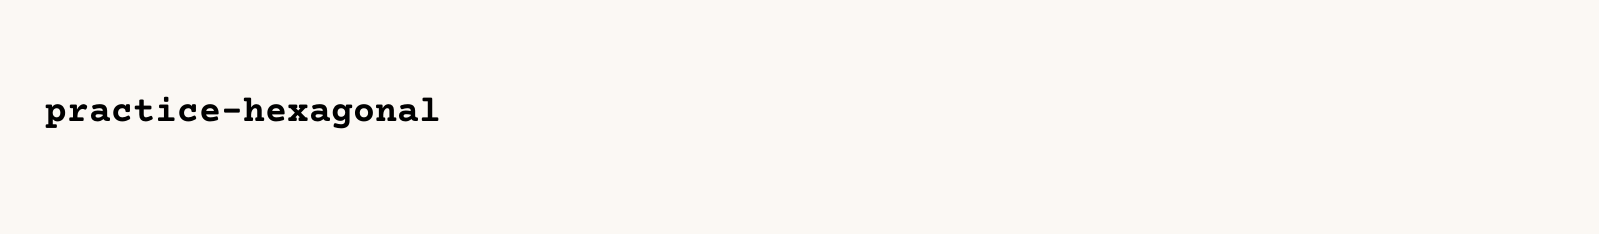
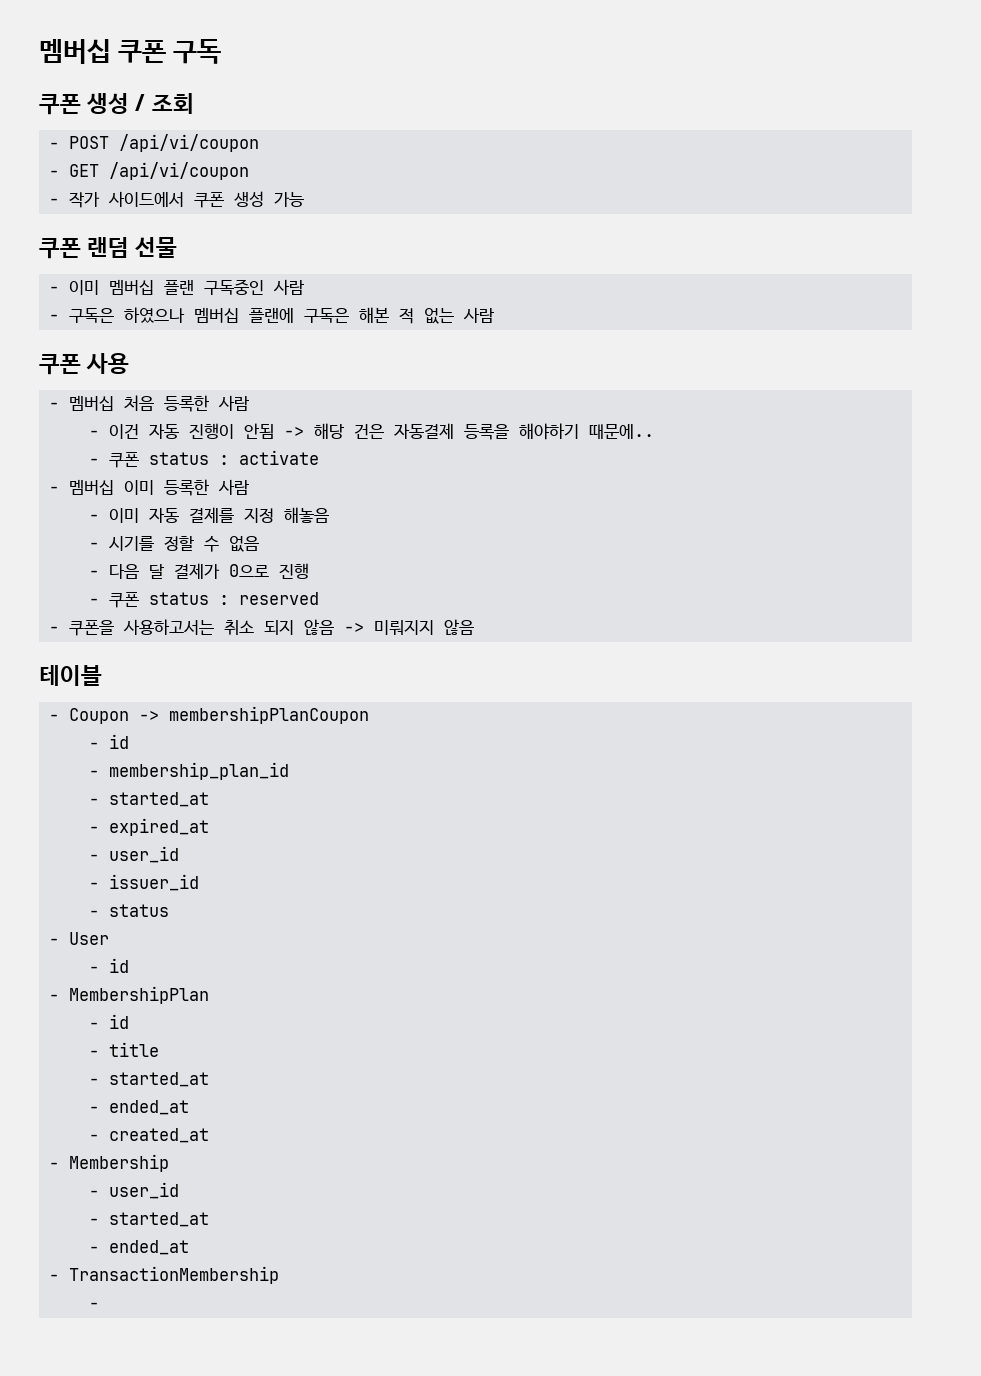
- practice-hexagonal
+ 멤버십 쿠폰 구독
+ 쿠폰 생성 / 조회
+ - POST /api/vi/coupon
+ - GET /api/vi/coupon
+ - 작가 사이드에서 쿠폰 생성 가능
+ 쿠폰 랜덤 선물
+ - 이미 멤버십 플랜 구독중인 사람
+ - 구독은 하였으나 멤버십 플랜에 구독은 해본 적 없는 사람
+ 쿠폰 사용
+ - 멤버십 처음 등록한 사람
+ - 이건 자동 진행이 안됨 -> 해당 건은 자동결제 등록을 해야하기 때문에..
+ - 쿠폰 status : activate
+ - 멤버십 이미 등록한 사람
+ - 이미 자동 결제를 지정 해놓음
+ - 시기를 정할 수 없음
+ - 다음 달 결제가 0으로 진행
+ - 쿠폰 status : reserved
+ - 쿠폰을 사용하고서는 취소 되지 않음 -> 미뤄지지 않음
+ 테이블
+ - Coupon -> membershipPlanCoupon
+ - id
+ - membership_plan_id
+ - started_at
+ - expired_at
+ - user_id
+ - issuer_id
+ - status
+ - User
+ - id
+ - MembershipPlan
+ - id
+ - title
+ - started_at
+ - ended_at
+ - created_at
+ - Membership
+ - user_id
+ - started_at
+ - ended_at
+ - TransactionMembership
+ -

